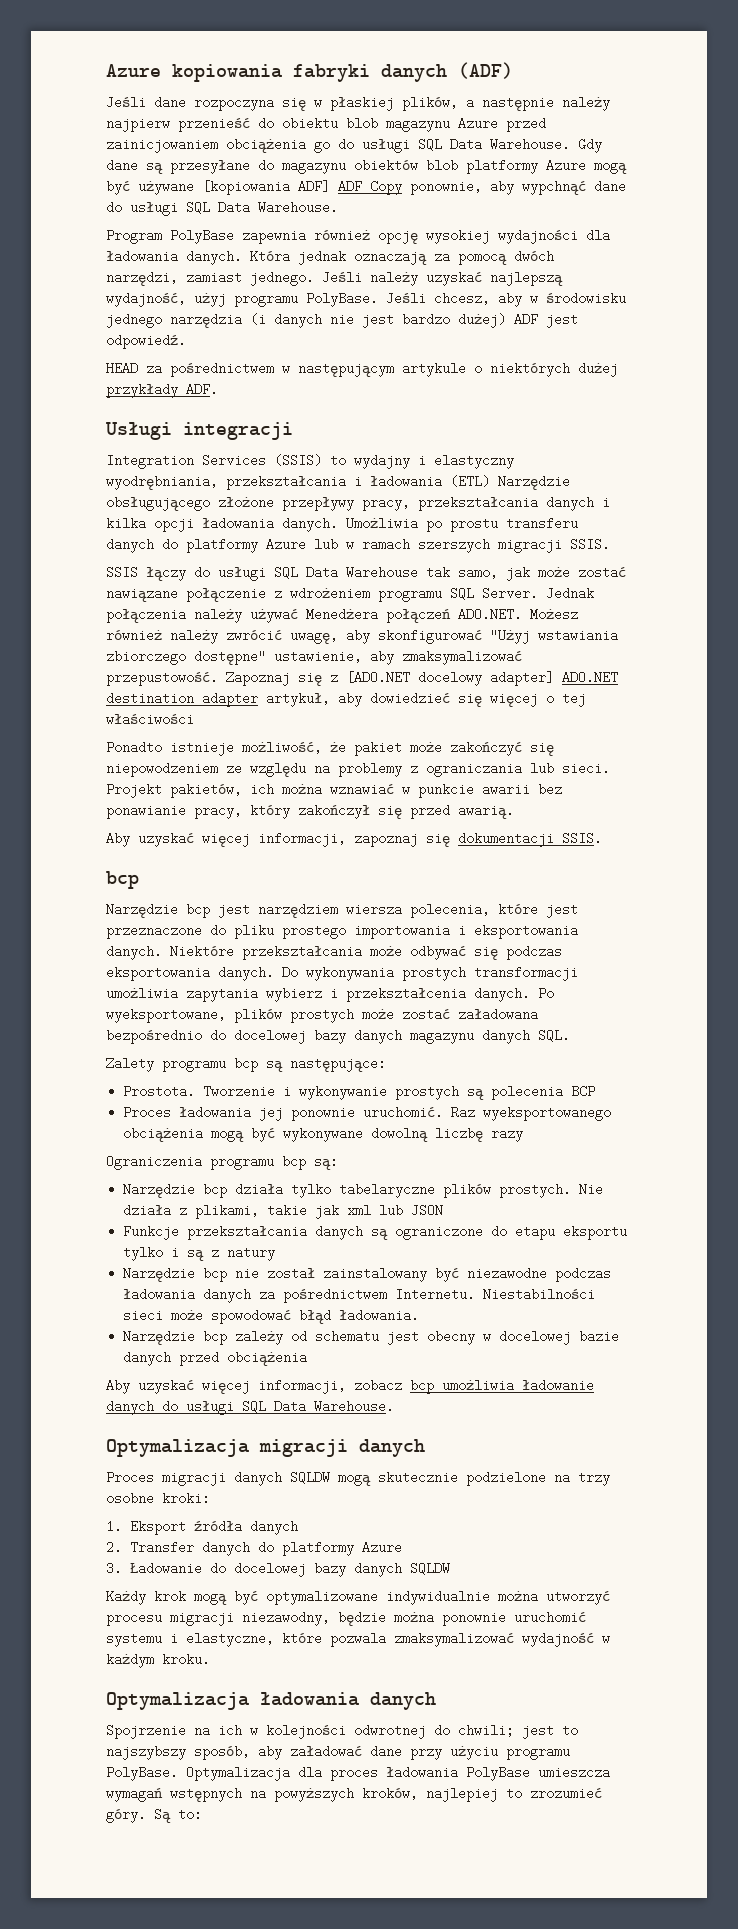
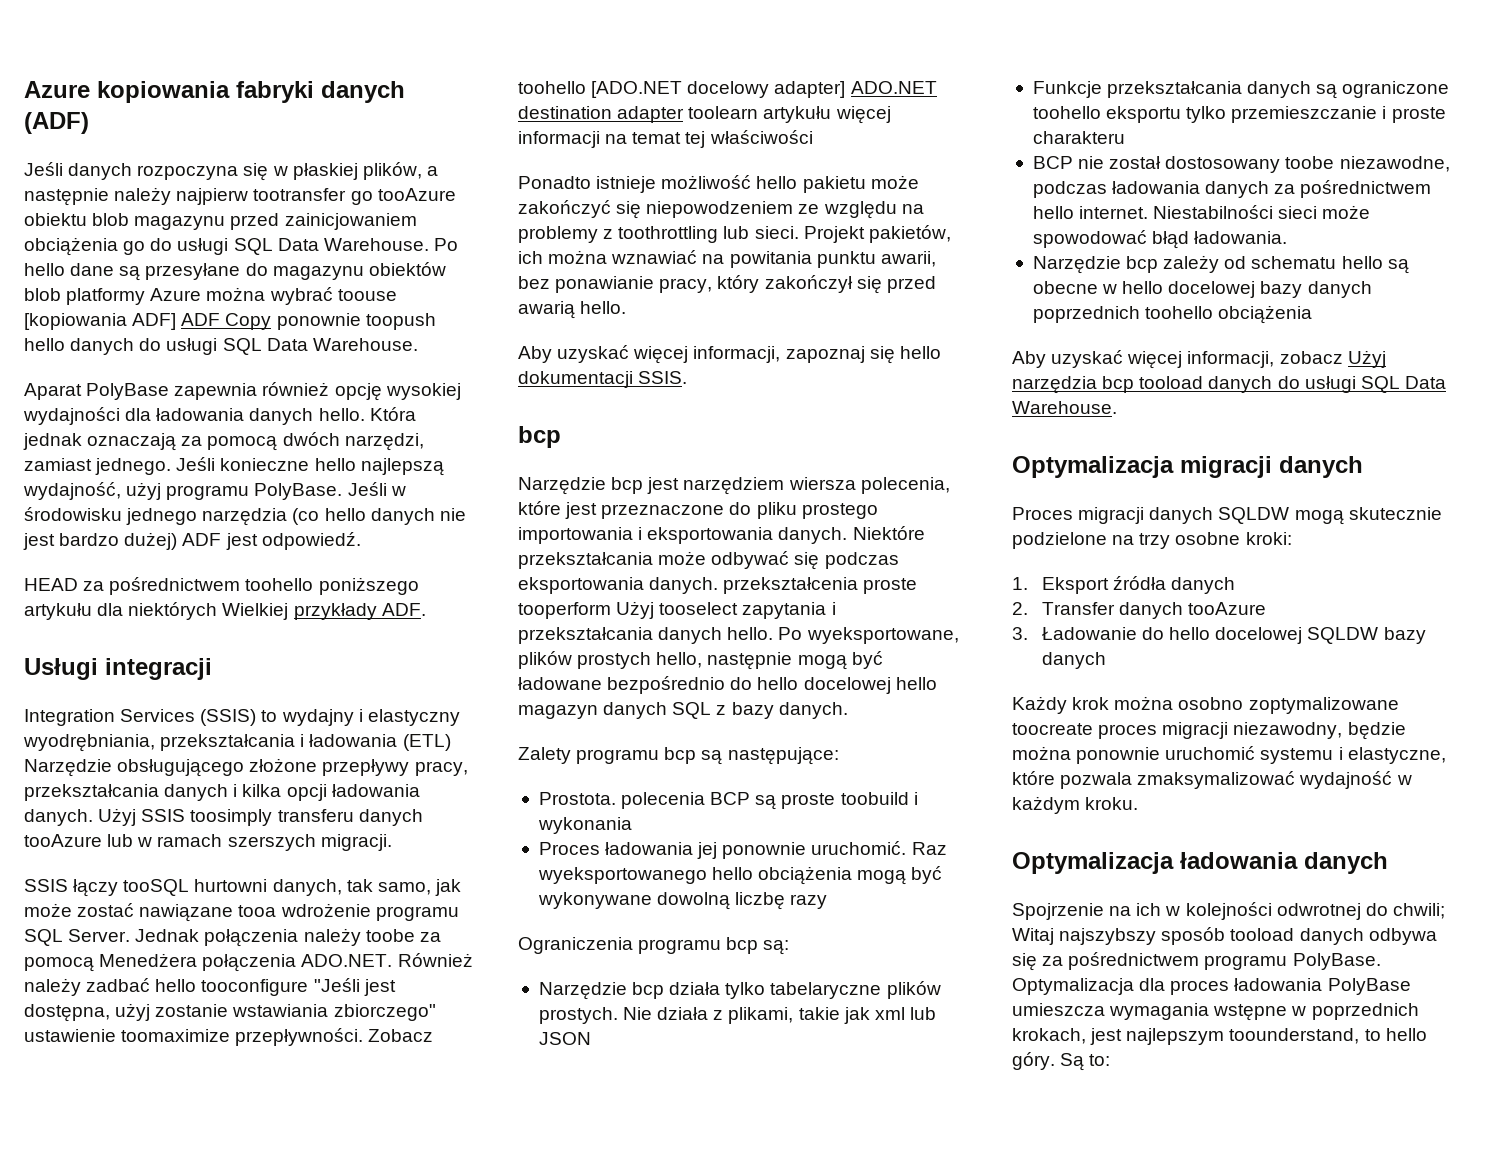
- Jeśli dane rozpoczyna się w płaskiej plików, a następnie należy najpierw przenieść do obiektu blob magazynu Azure przed zainicjowaniem obciążenia go do usługi SQL Data Warehouse.
+ Jeśli danych rozpoczyna się w płaskiej plików, a następnie należy najpierw tootransfer go tooAzure obiektu blob magazynu przed zainicjowaniem obciążenia go do usługi SQL Data Warehouse.
- Gdy dane są przesyłane do magazynu obiektów blob platformy Azure mogą być używane [kopiowania ADF] ADF Copy ponownie, aby wypchnąć dane do usługi SQL Data Warehouse.
- Program PolyBase zapewnia również opcję wysokiej wydajności dla ładowania danych.
+ Po hello dane są przesyłane do magazynu obiektów blob platformy Azure można wybrać toouse [kopiowania ADF] ADF Copy ponownie toopush hello danych do usługi SQL Data Warehouse.
+ Aparat PolyBase zapewnia również opcję wysokiej wydajności dla ładowania danych hello.
- Jeśli należy uzyskać najlepszą wydajność, użyj programu PolyBase.
+ Jeśli konieczne hello najlepszą wydajność, użyj programu PolyBase.
- Jeśli chcesz, aby w środowisku jednego narzędzia (i danych nie jest bardzo dużej) ADF jest odpowiedź.
+ Jeśli w środowisku jednego narzędzia (co hello danych nie jest bardzo dużej) ADF jest odpowiedź.
- HEAD za pośrednictwem w następującym artykule o niektórych dużej przykłady ADF.
+ HEAD za pośrednictwem toohello poniższego artykułu dla niektórych Wielkiej przykłady ADF.
- Umożliwia po prostu transferu danych do platformy Azure lub w ramach szerszych migracji SSIS.
+ Użyj SSIS toosimply transferu danych tooAzure lub w ramach szerszych migracji.
- SSIS łączy do usługi SQL Data Warehouse tak samo, jak może zostać nawiązane połączenie z wdrożeniem programu SQL Server.
+ SSIS łączy tooSQL hurtowni danych, tak samo, jak może zostać nawiązane tooa wdrożenie programu SQL Server.
- Jednak połączenia należy używać Menedżera połączeń ADO.NET. Możesz również należy zwrócić uwagę, aby skonfigurować "Użyj wstawiania zbiorczego dostępne" ustawienie, aby zmaksymalizować przepustowość. Zapoznaj się z [ADO.NET docelowy adapter] ADO.NET destination adapter artykuł, aby dowiedzieć się więcej o tej właściwości
+ Jednak połączenia należy toobe za pomocą Menedżera połączenia ADO.NET. Również należy zadbać hello tooconfigure "Jeśli jest dostępna, użyj zostanie wstawiania zbiorczego" ustawienie toomaximize przepływności. Zobacz toohello [ADO.NET docelowy adapter] ADO.NET destination adapter toolearn artykułu więcej informacji na temat tej właściwości
- Ponadto istnieje możliwość, że pakiet może zakończyć się niepowodzeniem ze względu na problemy z ograniczania lub sieci.
+ Ponadto istnieje możliwość hello pakietu może zakończyć się niepowodzeniem ze względu na problemy z toothrottling lub sieci.
- Projekt pakietów, ich można wznawiać w punkcie awarii bez ponawianie pracy, który zakończył się przed awarią.
+ Projekt pakietów, ich można wznawiać na powitania punktu awarii, bez ponawianie pracy, który zakończył się przed awarią hello.
- Aby uzyskać więcej informacji, zapoznaj się dokumentacji SSIS.
+ Aby uzyskać więcej informacji, zapoznaj się hello dokumentacji SSIS.
- Niektóre przekształcania może odbywać się podczas eksportowania danych. Do wykonywania prostych transformacji umożliwia zapytania wybierz i przekształcenia danych. Po wyeksportowane, plików prostych może zostać załadowana bezpośrednio do docelowej bazy danych magazynu danych SQL.
+ Niektóre przekształcania może odbywać się podczas eksportowania danych. przekształcenia proste tooperform Użyj tooselect zapytania i przekształcania danych hello. Po wyeksportowane, plików prostych hello, następnie mogą być ładowane bezpośrednio do hello docelowej hello magazyn danych SQL z bazy danych.
- Prostota. Tworzenie i wykonywanie prostych są polecenia BCP
+ Prostota. polecenia BCP są proste toobuild i wykonania
- Raz wyeksportowanego obciążenia mogą być wykonywane dowolną liczbę razy
+ Raz wyeksportowanego hello obciążenia mogą być wykonywane dowolną liczbę razy
- Funkcje przekształcania danych są ograniczone do etapu eksportu tylko i są z natury
- Narzędzie bcp nie został zainstalowany być niezawodne podczas ładowania danych za pośrednictwem Internetu.
+ Funkcje przekształcania danych są ograniczone toohello eksportu tylko przemieszczanie i proste charakteru
+ BCP nie został dostosowany toobe niezawodne, podczas ładowania danych za pośrednictwem hello internet.
- Narzędzie bcp zależy od schematu jest obecny w docelowej bazie danych przed obciążenia
+ Narzędzie bcp zależy od schematu hello są obecne w hello docelowej bazy danych poprzednich toohello obciążenia
- Aby uzyskać więcej informacji, zobacz bcp umożliwia ładowanie danych do usługi SQL Data Warehouse.
+ Aby uzyskać więcej informacji, zobacz Użyj narzędzia bcp tooload danych do usługi SQL Data Warehouse.
- 2. Transfer danych do platformy Azure
+ 2. Transfer danych tooAzure
- 3. Ładowanie do docelowej bazy danych SQLDW
+ 3. Ładowanie do hello docelowej SQLDW bazy danych
- Każdy krok mogą być optymalizowane indywidualnie można utworzyć procesu migracji niezawodny, będzie można ponownie uruchomić systemu i elastyczne, które pozwala zmaksymalizować wydajność w każdym kroku.
+ Każdy krok można osobno zoptymalizowane toocreate proces migracji niezawodny, będzie można ponownie uruchomić systemu i elastyczne, które pozwala zmaksymalizować wydajność w każdym kroku.
- Spojrzenie na ich w kolejności odwrotnej do chwili; jest to najszybszy sposób, aby załadować dane przy użyciu programu PolyBase.
+ Spojrzenie na ich w kolejności odwrotnej do chwili; Witaj najszybszy sposób tooload danych odbywa się za pośrednictwem programu PolyBase.
- Optymalizacja dla proces ładowania PolyBase umieszcza wymagań wstępnych na powyższych kroków, najlepiej to zrozumieć góry.
+ Optymalizacja dla proces ładowania PolyBase umieszcza wymagania wstępne w poprzednich krokach, jest najlepszym toounderstand, to hello góry.

